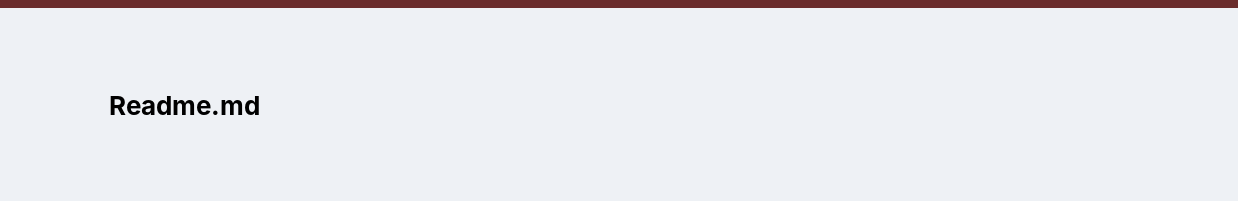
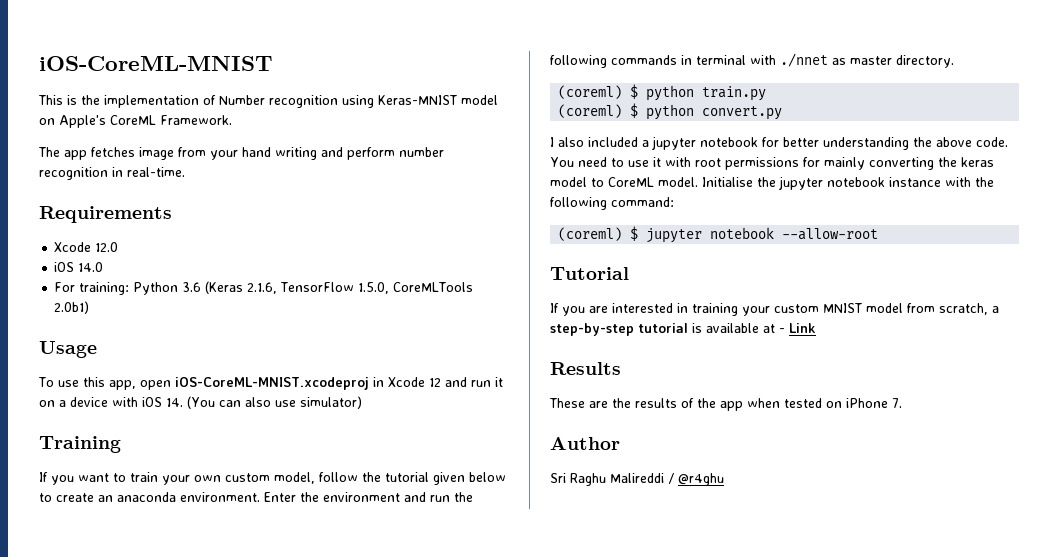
- Readme.md
+ iOS-CoreML-MNIST
+ This is the implementation of Number recognition using Keras-MNIST model on Apple's CoreML Framework.
+ The app fetches image from your hand writing and perform number recognition in real-time.
+ Requirements
+ Xcode 12.0
+ iOS 14.0
+ For training: Python 3.6 (Keras 2.1.6, TensorFlow 1.5.0, CoreMLTools 2.0b1)
+ Usage
+ To use this app, open iOS-CoreML-MNIST.xcodeproj in Xcode 12 and run it on a device with iOS 14. (You can also use simulator)
+ Training
+ If you want to train your own custom model, follow the tutorial given below to create an anaconda environment. Enter the environment and run the following commands in terminal with ./nnet as master directory.
+ (coreml) $ python train.py
+ (coreml) $ python convert.py
+ I also included a jupyter notebook for better understanding the above code. You need to use it with root permissions for mainly converting the keras model to CoreML model. Initialise the jupyter notebook instance with the following command:
+ (coreml) $ jupyter notebook --allow-root
+ Tutorial
+ If you are interested in training your custom MNIST model from scratch, a step-by-step tutorial is available at - Link
+ Results
+ These are the results of the app when tested on iPhone 7.
+ Author
+ Sri Raghu Malireddi / @r4ghu

